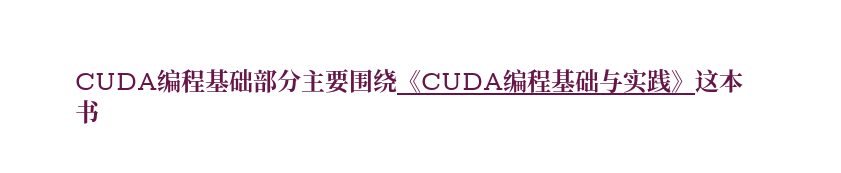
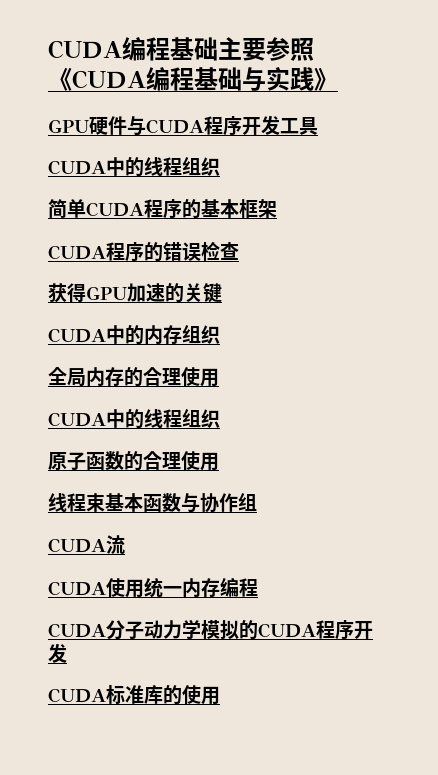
- CUDA编程基础部分主要围绕《CUDA编程基础与实践》这本书
+ CUDA编程基础主要参照《CUDA编程基础与实践》
+ GPU硬件与CUDA程序开发工具
+ CUDA中的线程组织
+ 简单CUDA程序的基本框架
+ CUDA程序的错误检查
+ 获得GPU加速的关键
+ CUDA中的内存组织
+ 全局内存的合理使用
+ CUDA中的线程组织
+ 原子函数的合理使用
+ 线程束基本函数与协作组
+ CUDA流
+ CUDA使用统一内存编程
+ CUDA分子动力学模拟的CUDA程序开发
+ CUDA标准库的使用

